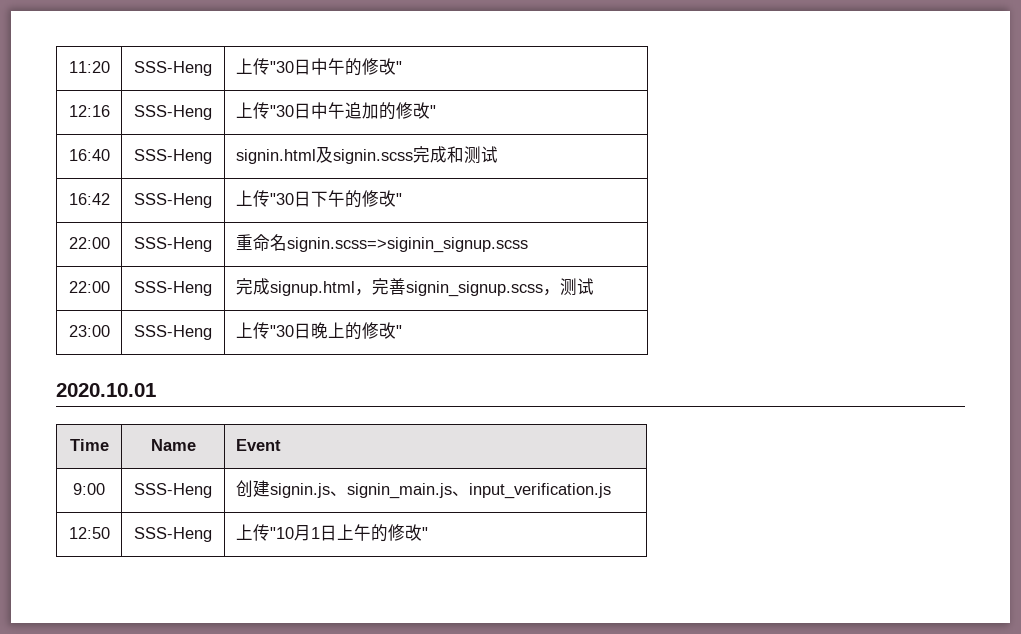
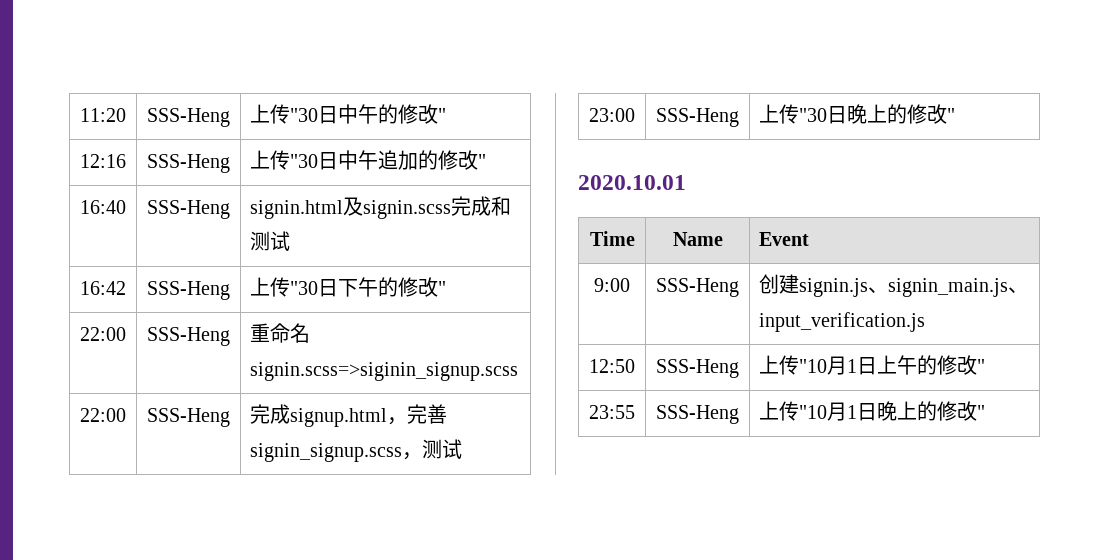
+ 23:55 | SSS-Heng | 上传"10月1日晚上的修改"

